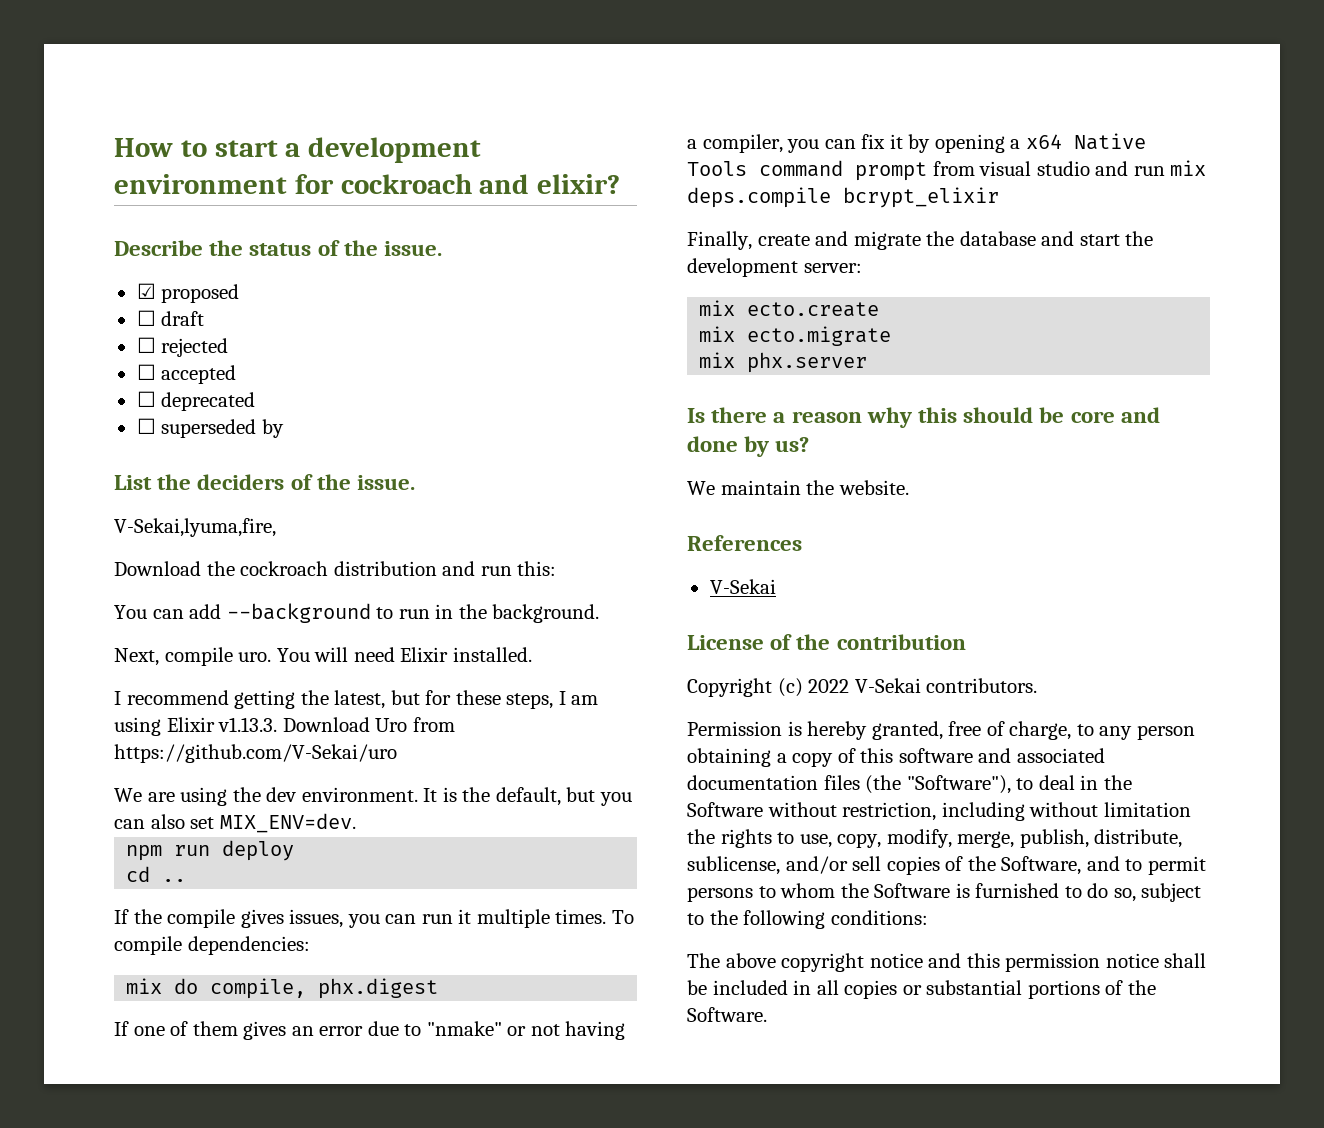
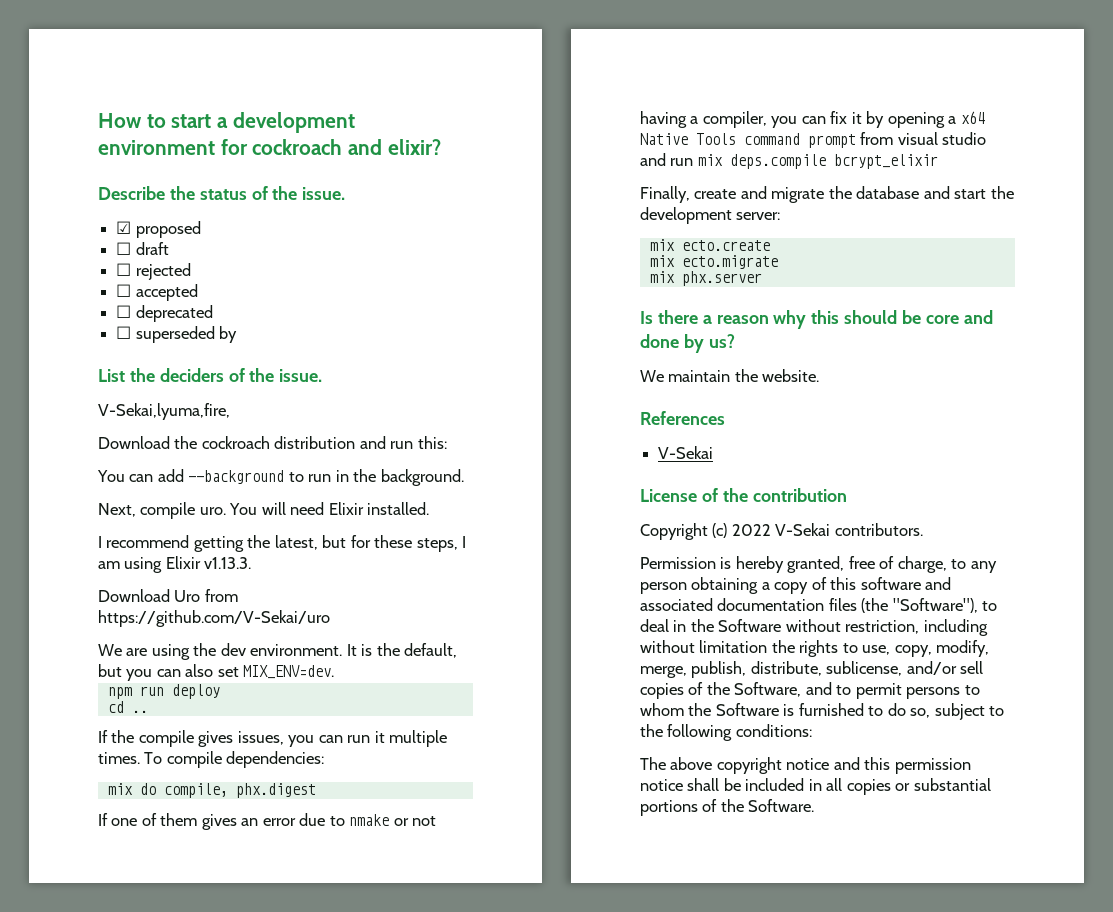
- I recommend getting the latest, but for these steps, I am using Elixir v1.13.3. Download Uro from https://github.com/V-Sekai/uro
+ I recommend getting the latest, but for these steps, I am using Elixir v1.13.3.
+ Download Uro from https://github.com/V-Sekai/uro
- If one of them gives an error due to "nmake" or not having a compiler, you can fix it by opening a x64 Native Tools command prompt from visual studio and run mix deps.compile bcrypt_elixir
+ If one of them gives an error due to nmake or not having a compiler, you can fix it by opening a x64 Native Tools command prompt from visual studio and run mix deps.compile bcrypt_elixir

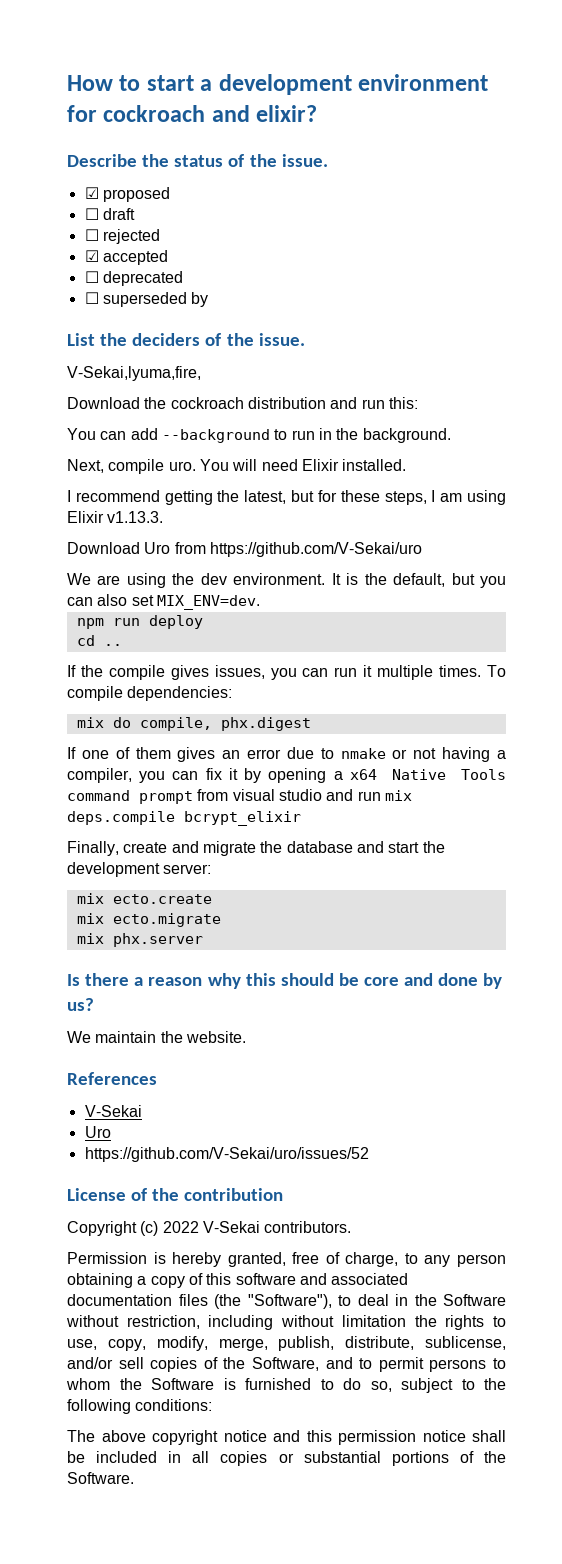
- ☐ accepted
+ ☑ accepted
  References
  V-Sekai
+ Uro
+ https://github.com/V-Sekai/uro/issues/52

